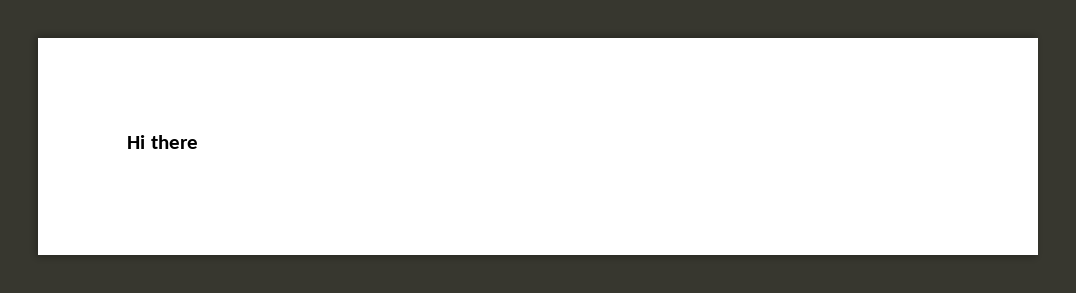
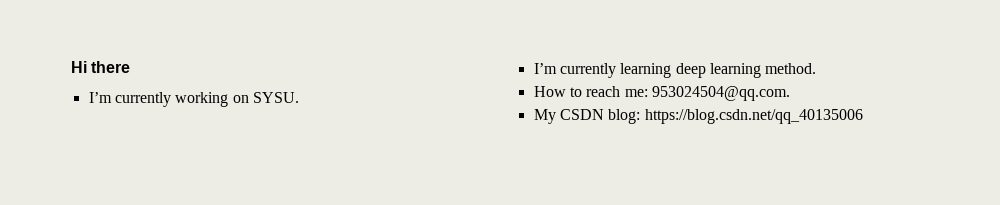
+ I’m currently working on SYSU.
+ I’m currently learning deep learning method.
+ How to reach me: 953024504@qq.com.
+ My CSDN blog: https://blog.csdn.net/qq_40135006

